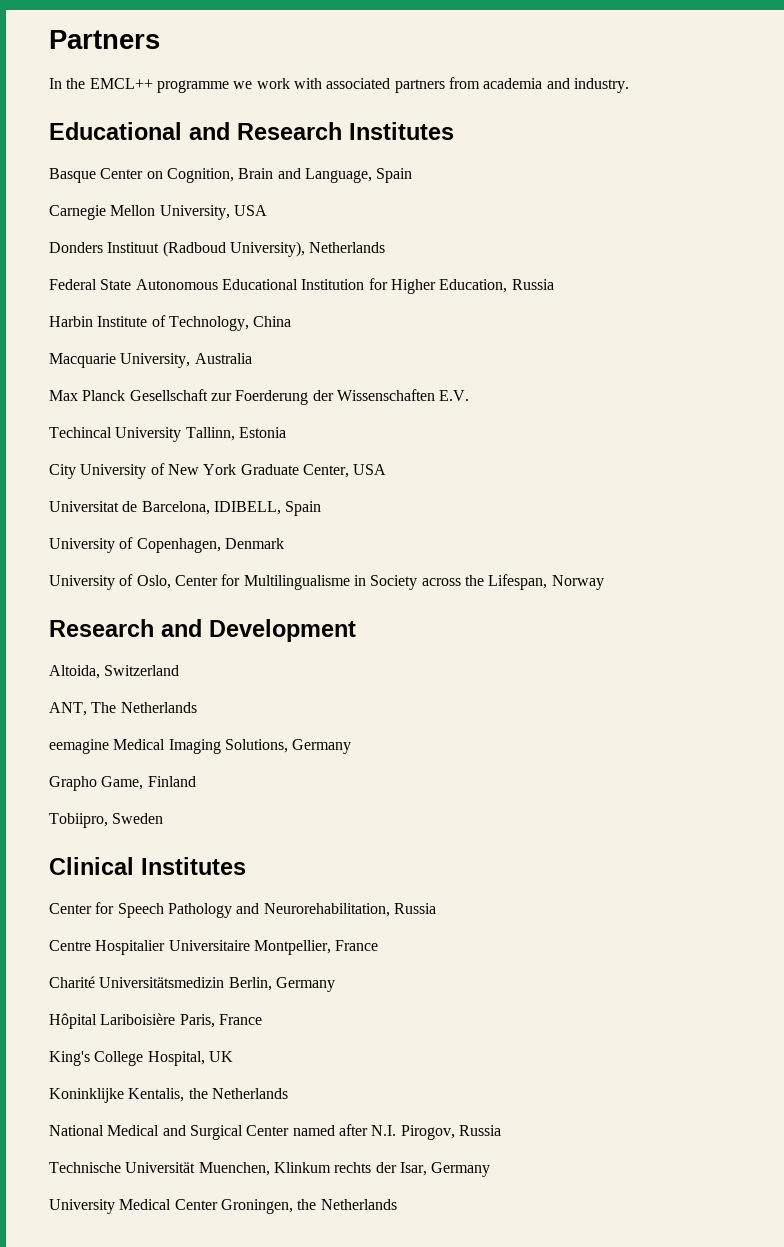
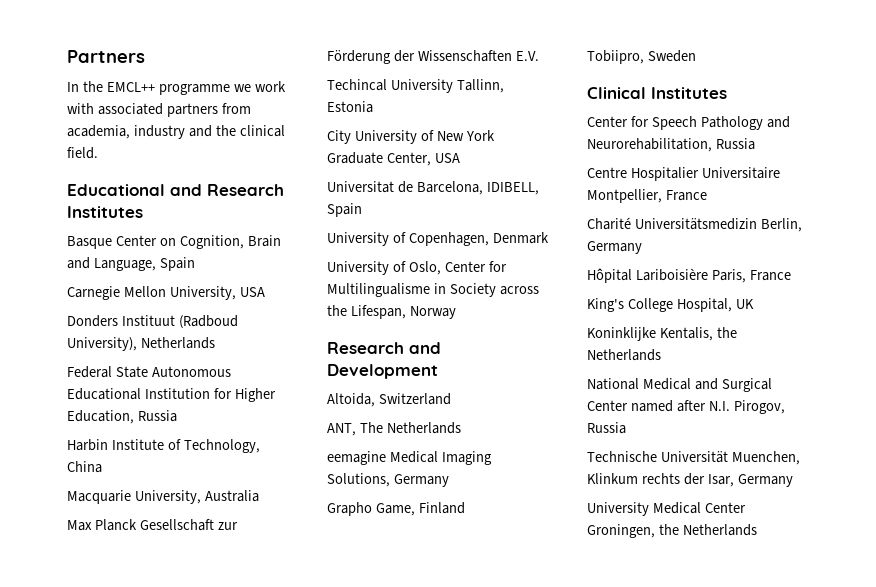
- In the EMCL++ programme we work with associated partners from academia and industry.
+ In the EMCL++ programme we work with associated partners from academia, industry and the clinical field.
- Max Planck Gesellschaft zur Foerderung der Wissenschaften E.V.
+ Max Planck Gesellschaft zur Förderung der Wissenschaften E.V.

